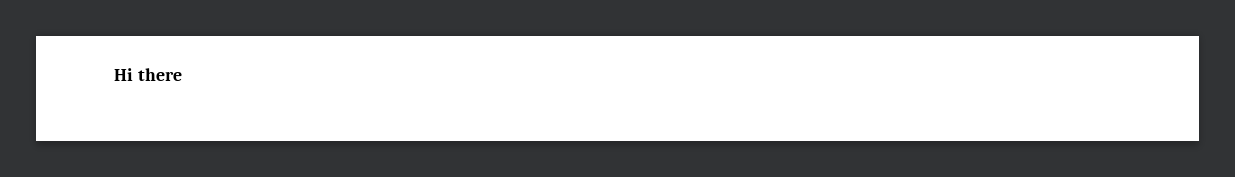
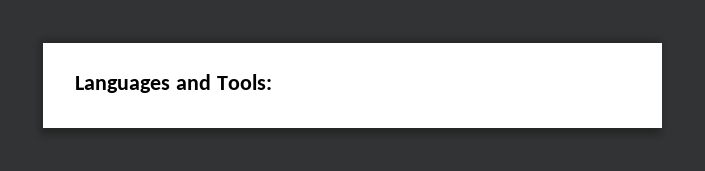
- Hi there
+ Languages and Tools:

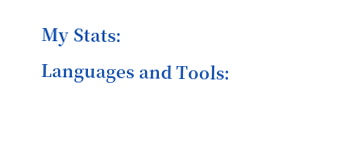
+ My Stats:

